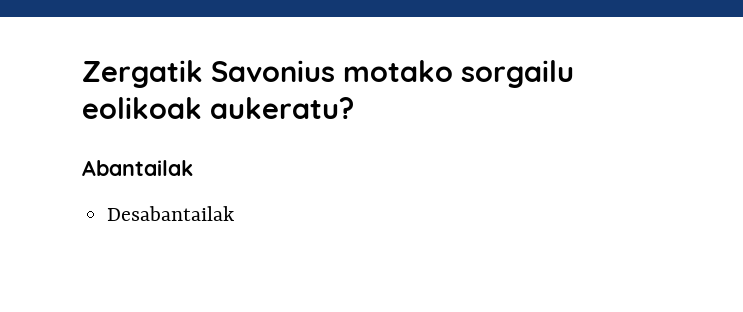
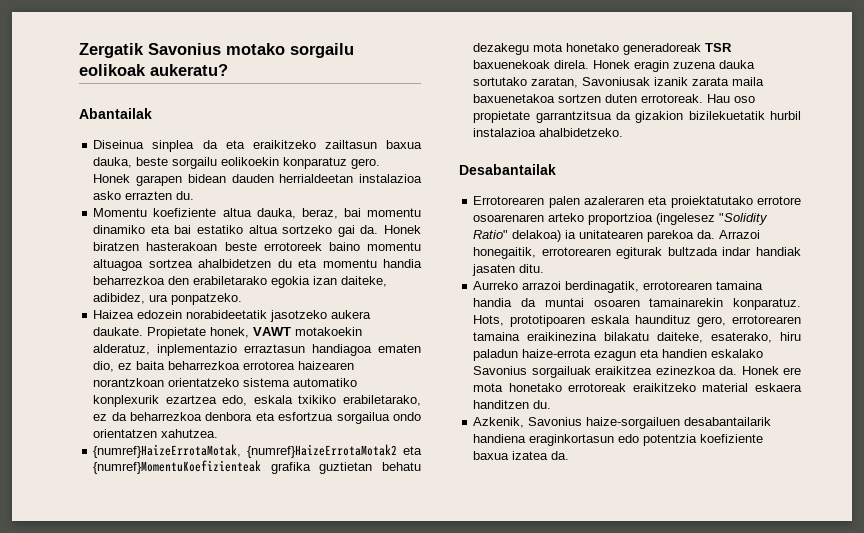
+ Diseinua sinplea da eta eraikitzeko zailtasun baxua dauka, beste sorgailu eolikoekin konparatuz gero. Honek garapen bidean dauden herrialdeetan instalazioa asko errazten du.
+ Momentu koefiziente altua dauka, beraz, bai momentu dinamiko eta bai estatiko altua sortzeko gai da. Honek biratzen hasterakoan beste errotoreek baino momentu altuagoa sortzea ahalbidetzen du eta momentu handia beharrezkoa den erabiletarako egokia izan daiteke, adibidez, ura ponpatzeko.
+ Haizea edozein norabideetatik jasotzeko aukera daukate. Propietate honek, VAWT motakoekin alderatuz, inplementazio erraztasun handiagoa ematen dio, ez baita beharrezkoa errotorea haizearen norantzkoan orientatzeko sistema automatiko konplexurik ezartzea edo, eskala txikiko erabiletarako, ez da beharrezkoa denbora eta esfortzua sorgailua ondo orientatzen xahutzea.
+ {numref}HaizeErrotaMotak, {numref}HaizeErrotaMotak2 eta {numref}MomentuKoefizienteak grafika guztietan behatu dezakegu mota honetako generadoreak TSR baxuenekoak direla. Honek eragin zuzena dauka sortutako zaratan, Savoniusak izanik zarata maila baxuenetakoa sortzen duten errotoreak. Hau oso propietate garrantzitsua da gizakion bizilekuetatik hurbil instalazioa ahalbidetzeko.
  Desabantailak
+ Errotorearen palen azaleraren eta proiektatutako errotore osoarenaren arteko proportzioa (ingelesez "Solidity Ratio" delakoa) ia unitatearen parekoa da. Arrazoi honegaitik, errotorearen egiturak bultzada indar handiak jasaten ditu.
+ Aurreko arrazoi berdinagatik, errotorearen tamaina handia da muntai osoaren tamainarekin konparatuz. Hots, prototipoaren eskala haundituz gero, errotorearen tamaina eraikinezina bilakatu daiteke, esaterako, hiru paladun haize-errota ezagun eta handien eskalako Savonius sorgailuak eraikitzea ezinezkoa da. Honek ere mota honetako errotoreak eraikitzeko material eskaera handitzen du.
+ Azkenik, Savonius haize-sorgailuen desabantailarik handiena eraginkortasun edo potentzia koefiziente baxua izatea da.

